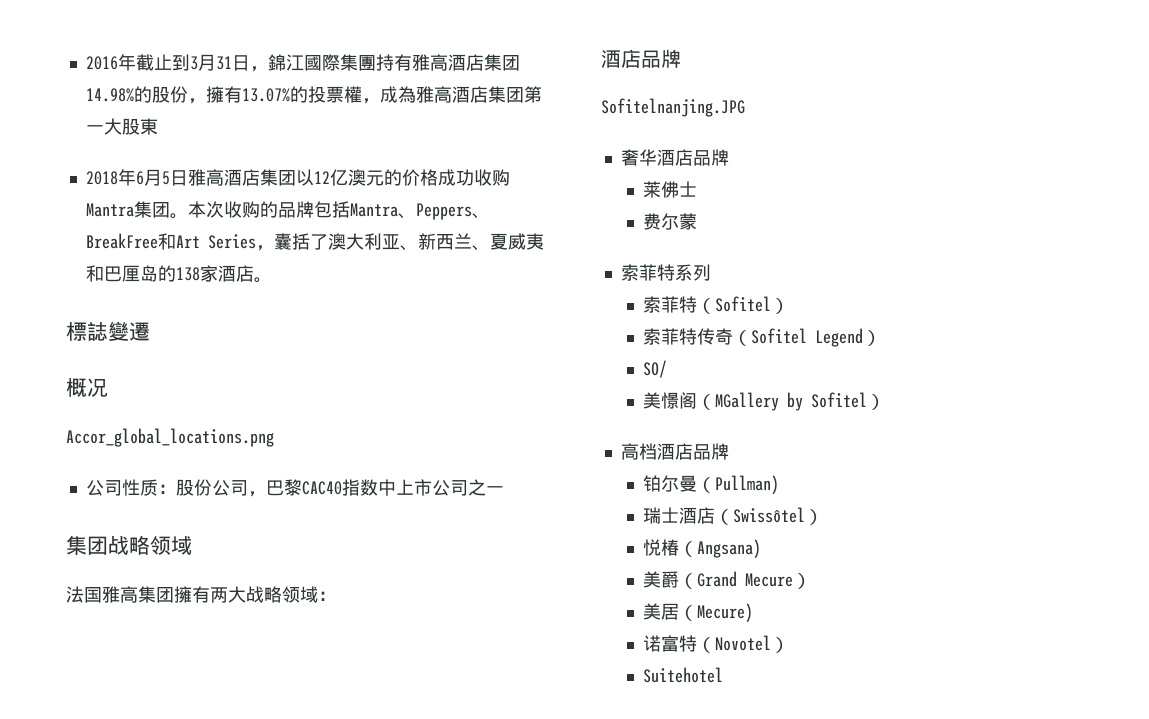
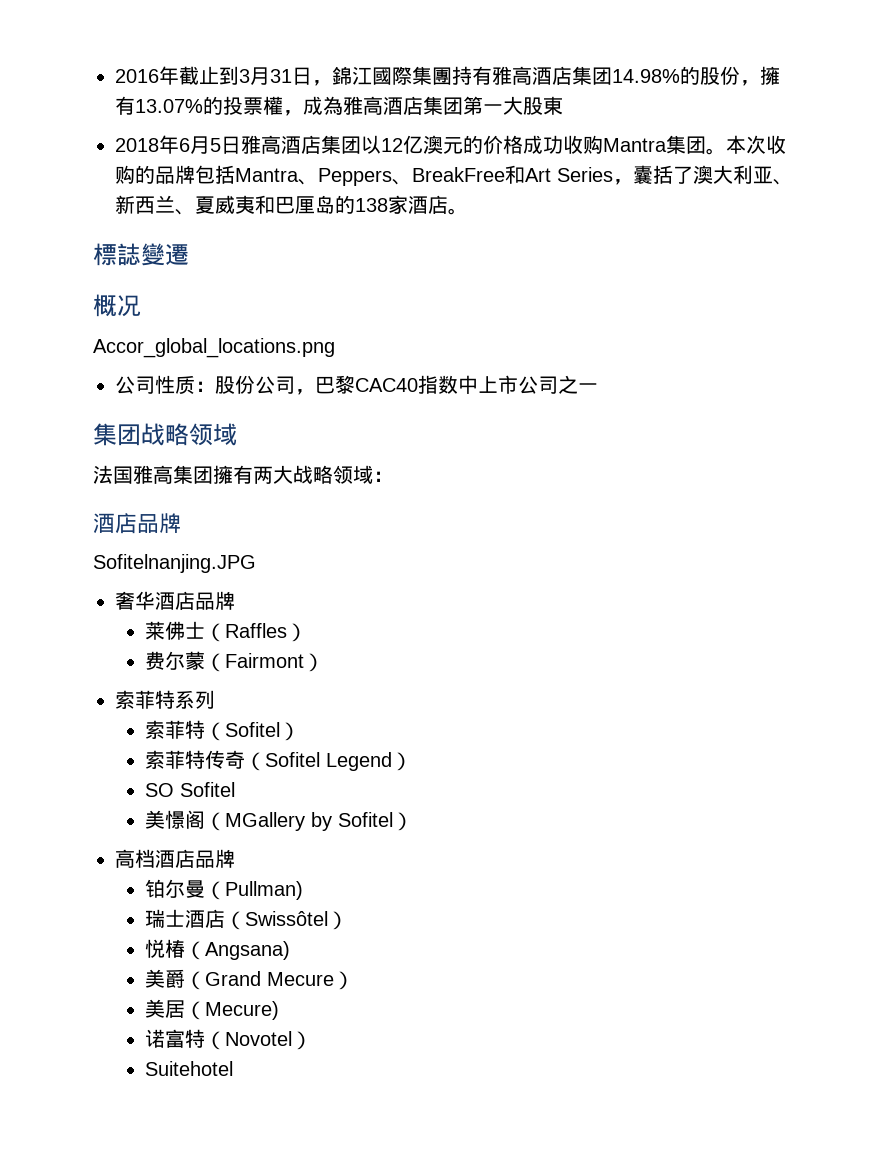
- 莱佛士
+ 莱佛士（Raffles）
- 费尔蒙
+ 费尔蒙（Fairmont）
- SO/
+ SO Sofitel

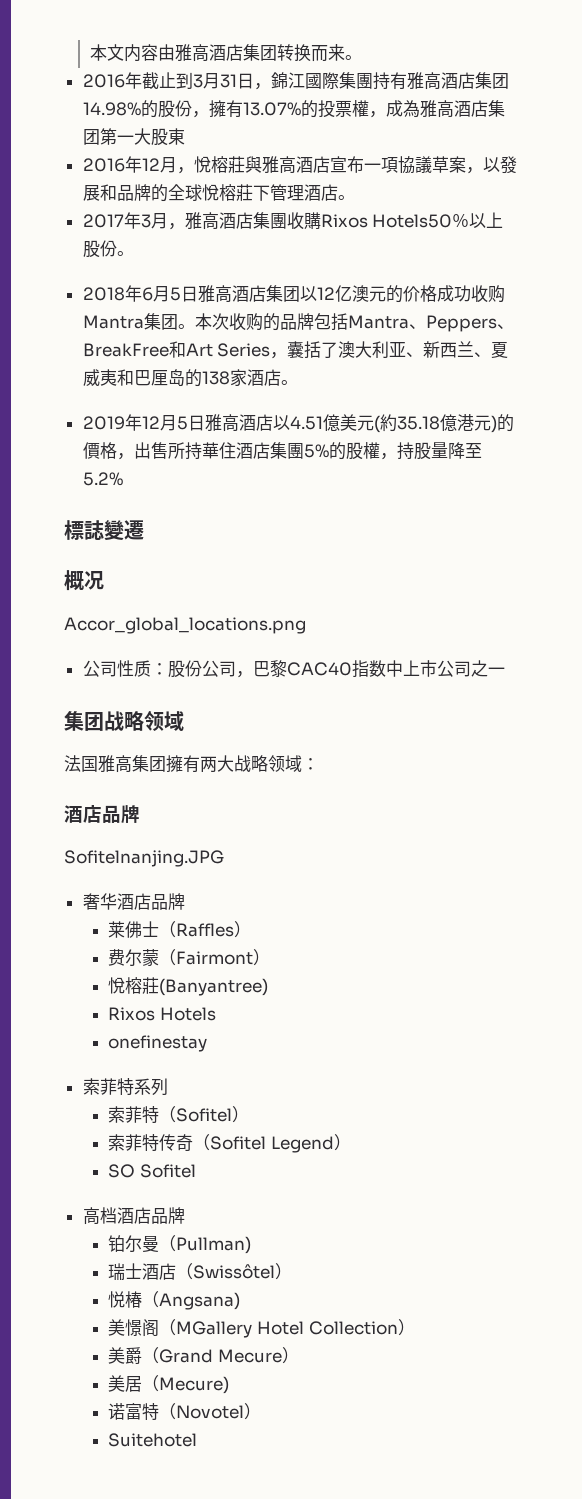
+ 本文内容由雅高酒店集团转换而来。
+ 2016年12月，悅榕莊與雅高酒店宣布一項協議草案，以發展和品牌的全球悅榕莊下管理酒店。
+ 2017年3月，雅高酒店集團收購Rixos Hotels50％以上股份。
+ 2019年12月5日雅高酒店以4.51億美元(約35.18億港元)的價格，出售所持華住酒店集團5%的股權，持股量降至5.2%
+ 悅榕莊(Banyantree)
+ Rixos Hotels
+ onefinestay
- 美憬阁（MGallery by Sofitel）
+ 美憬阁（MGallery Hotel Collection）

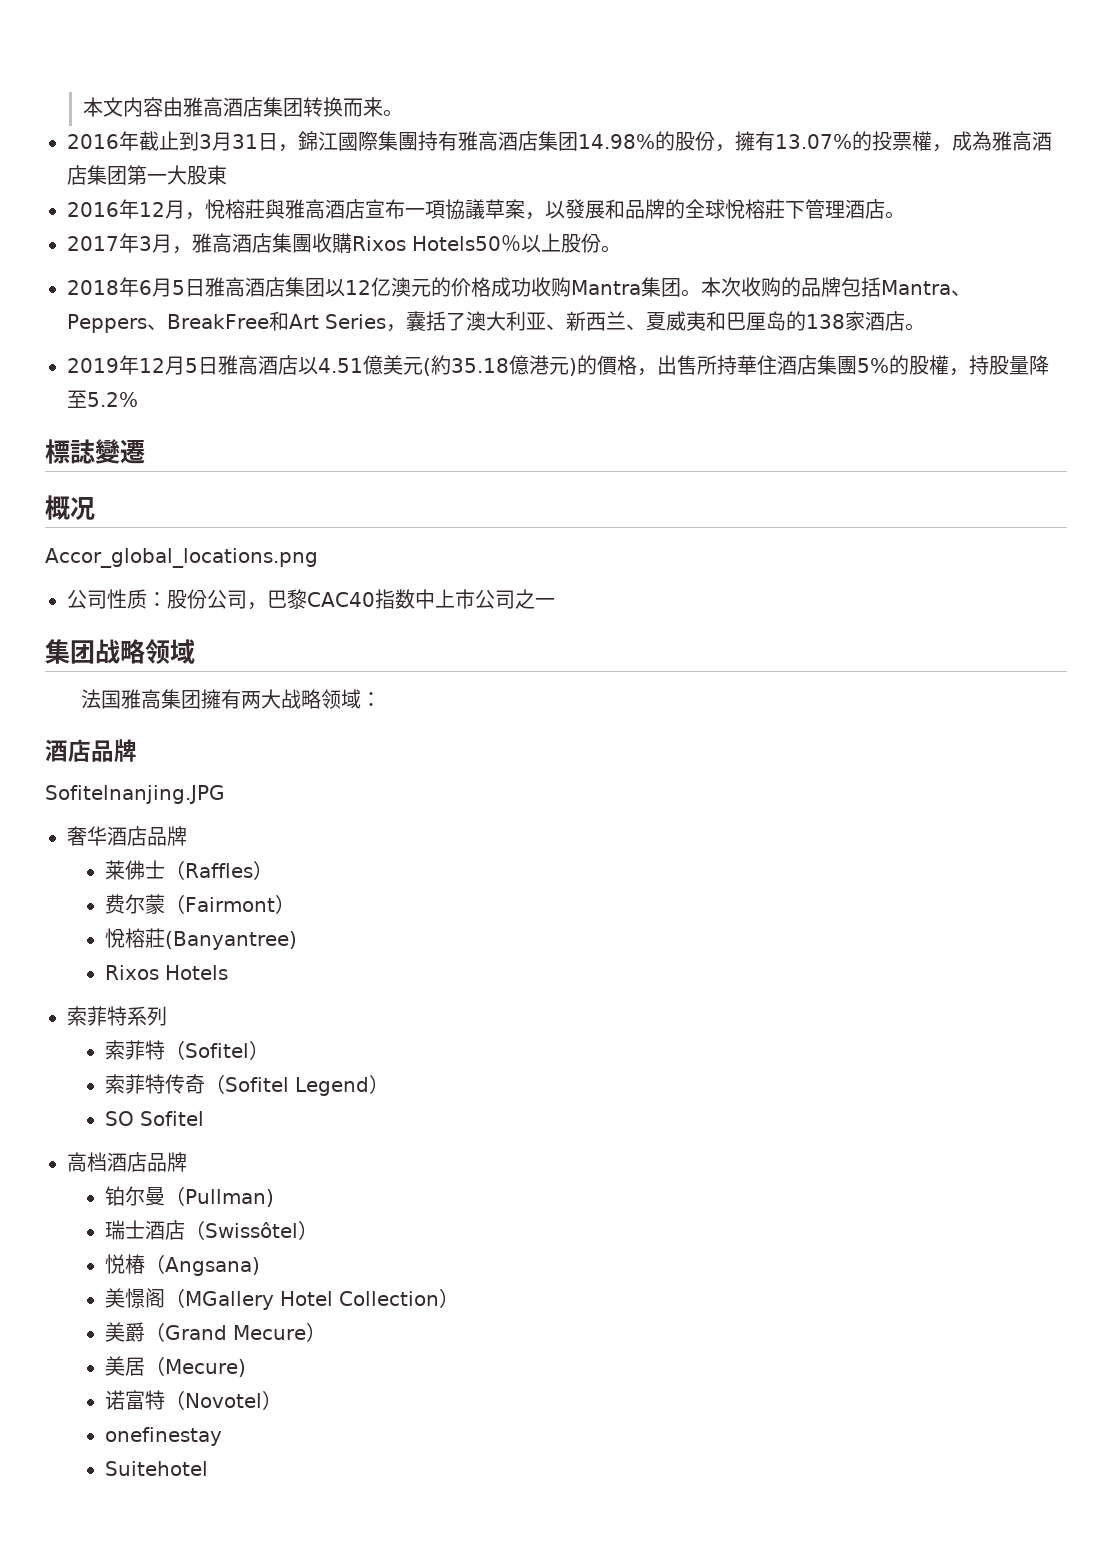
- onefinestay
+ onefinestay

